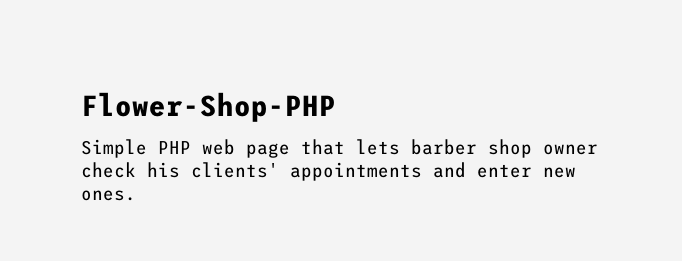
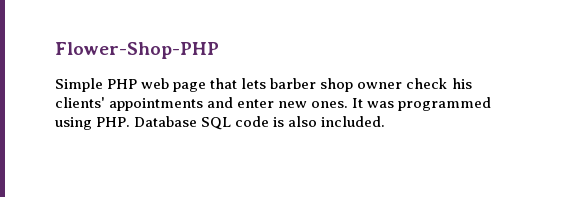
+ It was programmed using PHP. Database SQL code is also included.

